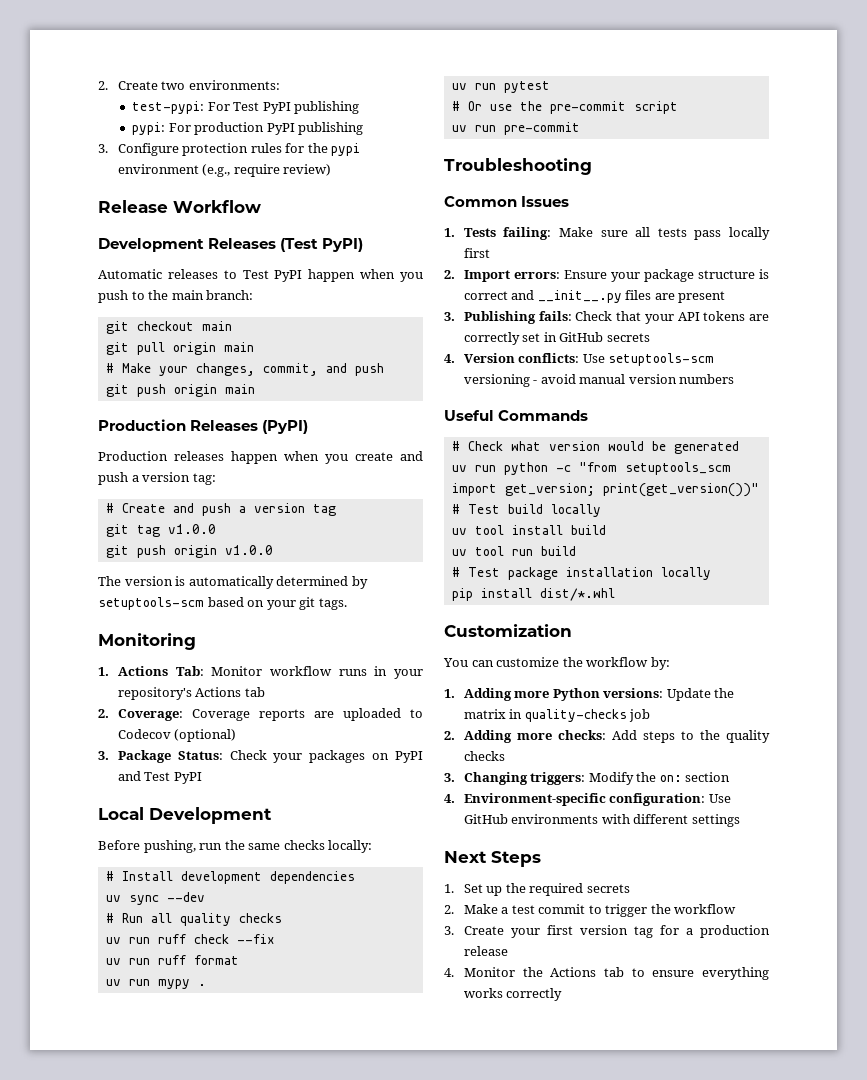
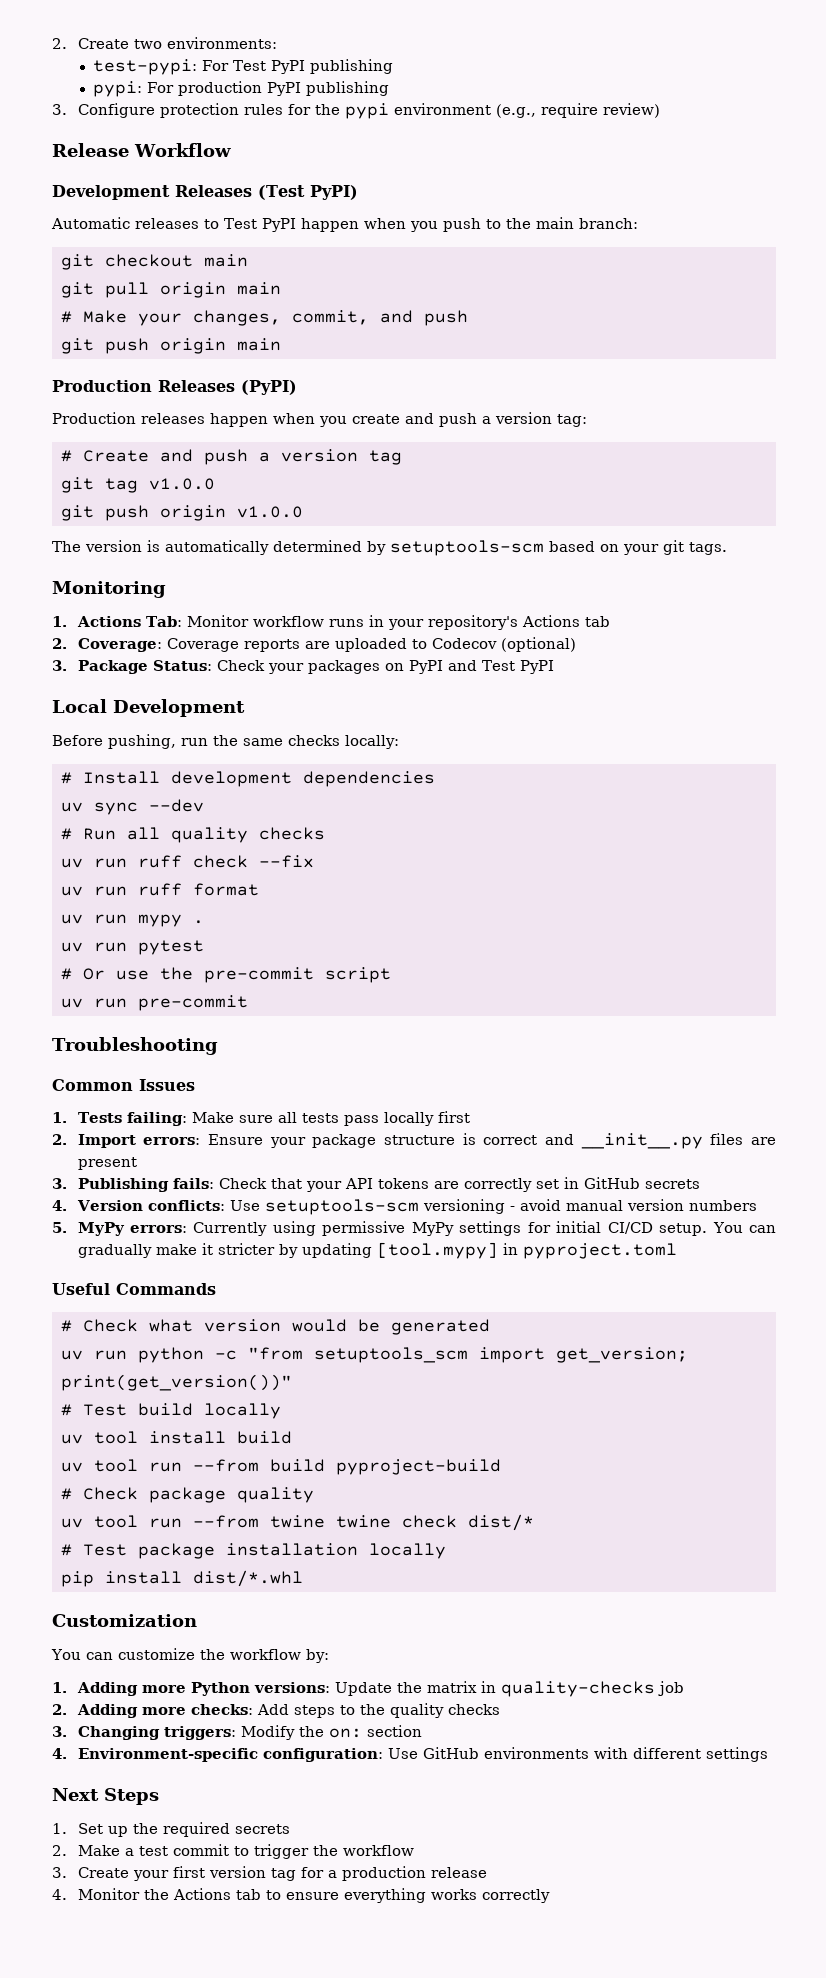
+ 5. MyPy errors: Currently using permissive MyPy settings for initial CI/CD setup. You can gradually make it stricter by updating [tool.mypy] in pyproject.toml
- uv tool run build
+ uv tool run --from build pyproject-build
+ # Check package quality
+ uv tool run --from twine twine check dist/*

